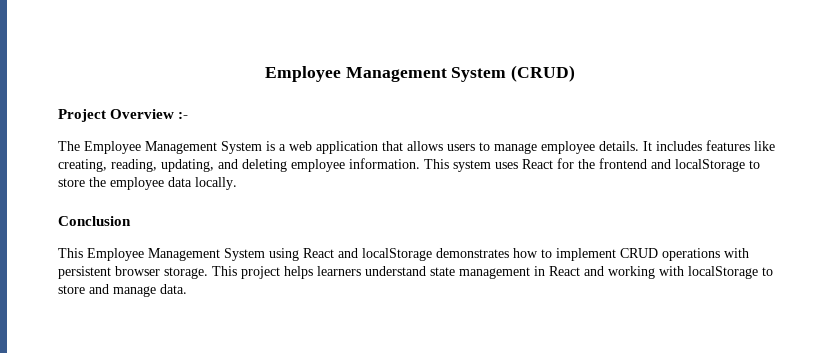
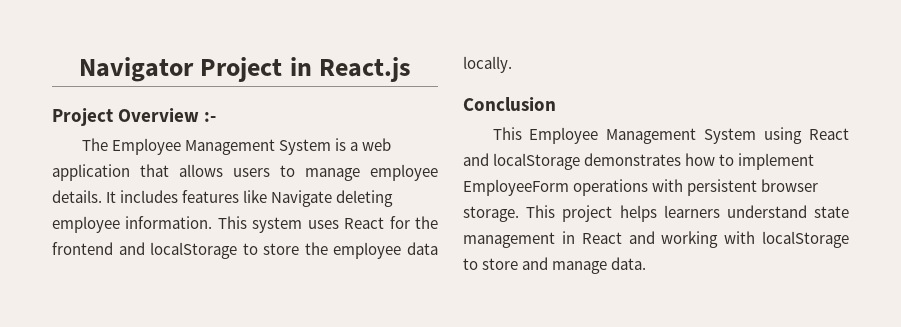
- Employee Management System (CRUD)
+ Navigator Project in React.js
- It includes features like creating, reading, updating, and deleting employee information.
+ It includes features like Navigate deleting employee information.
- This Employee Management System using React and localStorage demonstrates how to implement CRUD operations with persistent browser storage.
+ This Employee Management System using React and localStorage demonstrates how to implement EmployeeForm operations with persistent browser storage.

